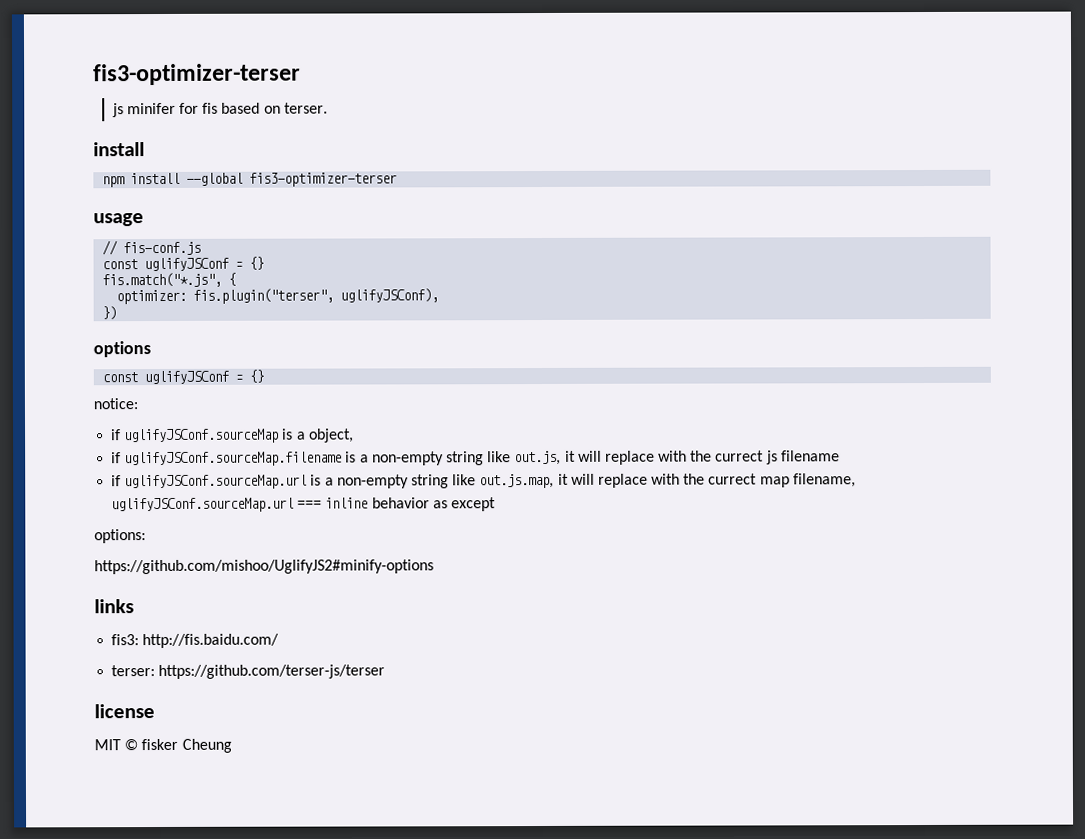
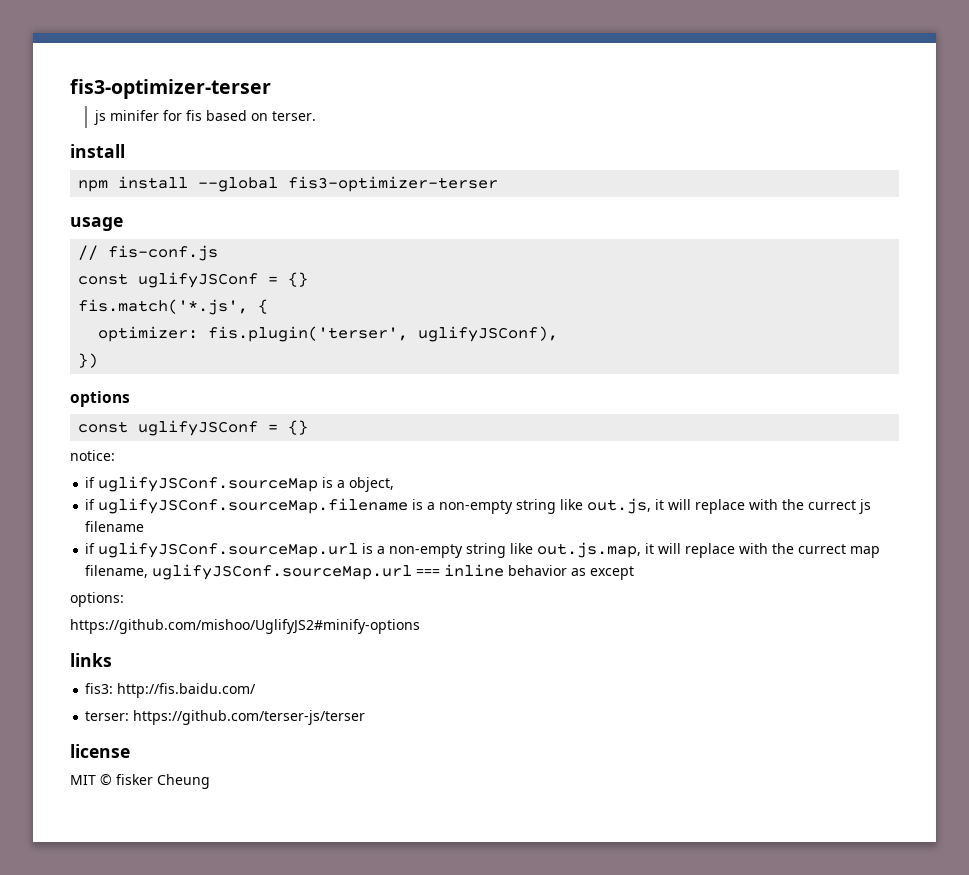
- fis.match("*.js", {
+ fis.match('*.js', {
- optimizer: fis.plugin("terser", uglifyJSConf),
+ optimizer: fis.plugin('terser', uglifyJSConf),

